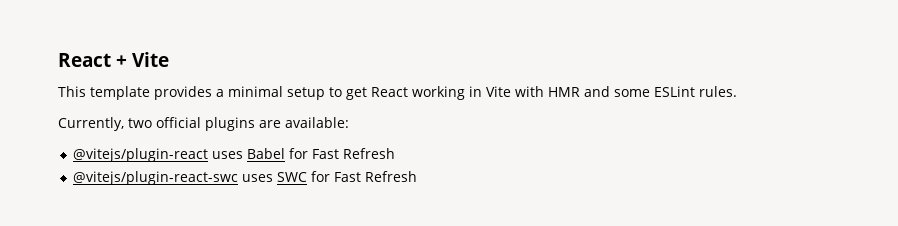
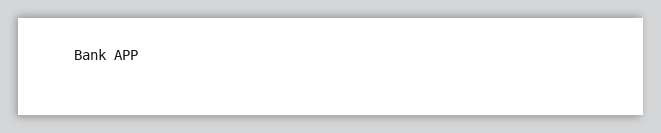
- React + Vite
- This template provides a minimal setup to get React working in Vite with HMR and some ESLint rules.
- Currently, two official plugins are available:
- @vitejs/plugin-react uses Babel for Fast Refresh
- @vitejs/plugin-react-swc uses SWC for Fast Refresh
+ Bank APP

